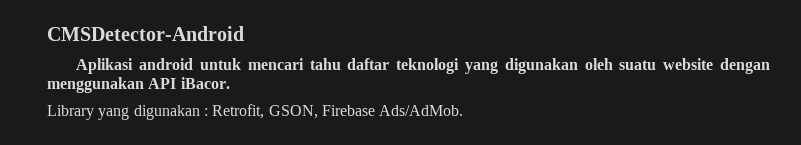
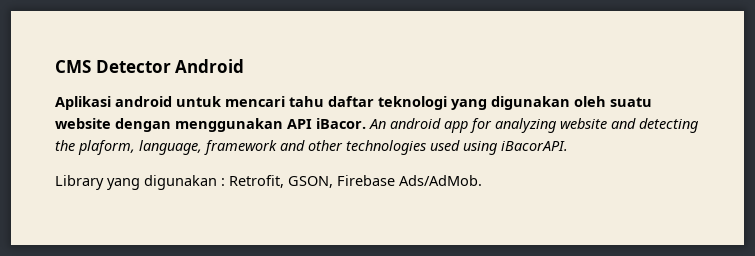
- CMSDetector-Android
+ CMS Detector Android
+ An android app for analyzing website and detecting the plaform, language, framework and other technologies used using iBacorAPI.

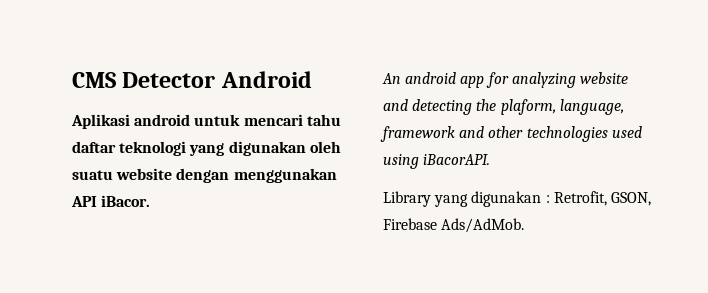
- Aplikasi android untuk mencari tahu daftar teknologi yang digunakan oleh suatu website dengan menggunakan API iBacor. An android app for analyzing website and detecting the plaform, language, framework and other technologies used using iBacorAPI.
+ Aplikasi android untuk mencari tahu daftar teknologi yang digunakan oleh suatu website dengan menggunakan API iBacor.
+ An android app for analyzing website and detecting the plaform, language, framework and other technologies used using iBacorAPI.

